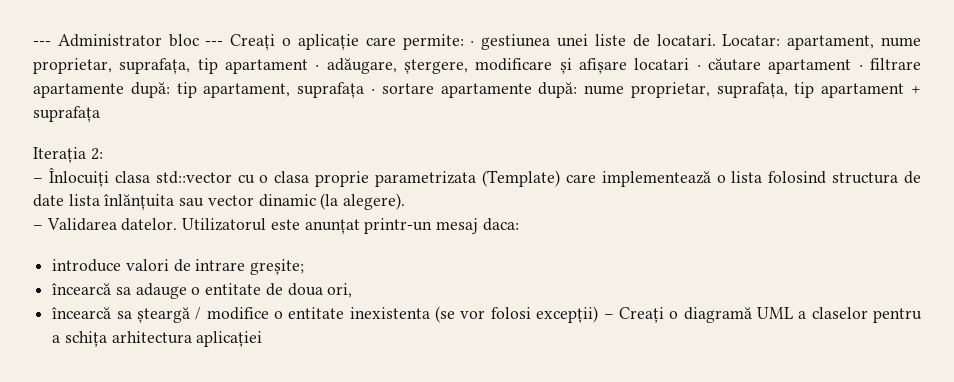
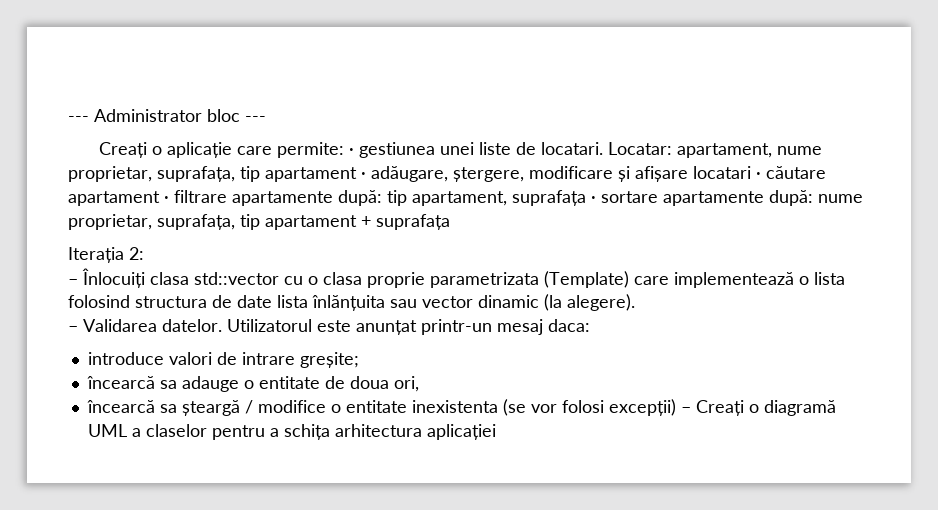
- --- Administrator bloc --- Creați o aplicație care permite: · gestiunea unei liste de locatari.
+ --- Administrator bloc ---
+ Creați o aplicație care permite: · gestiunea unei liste de locatari.

